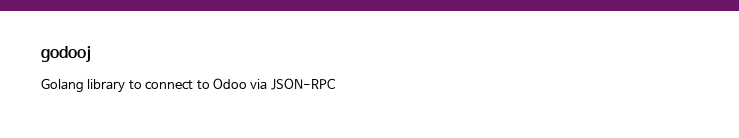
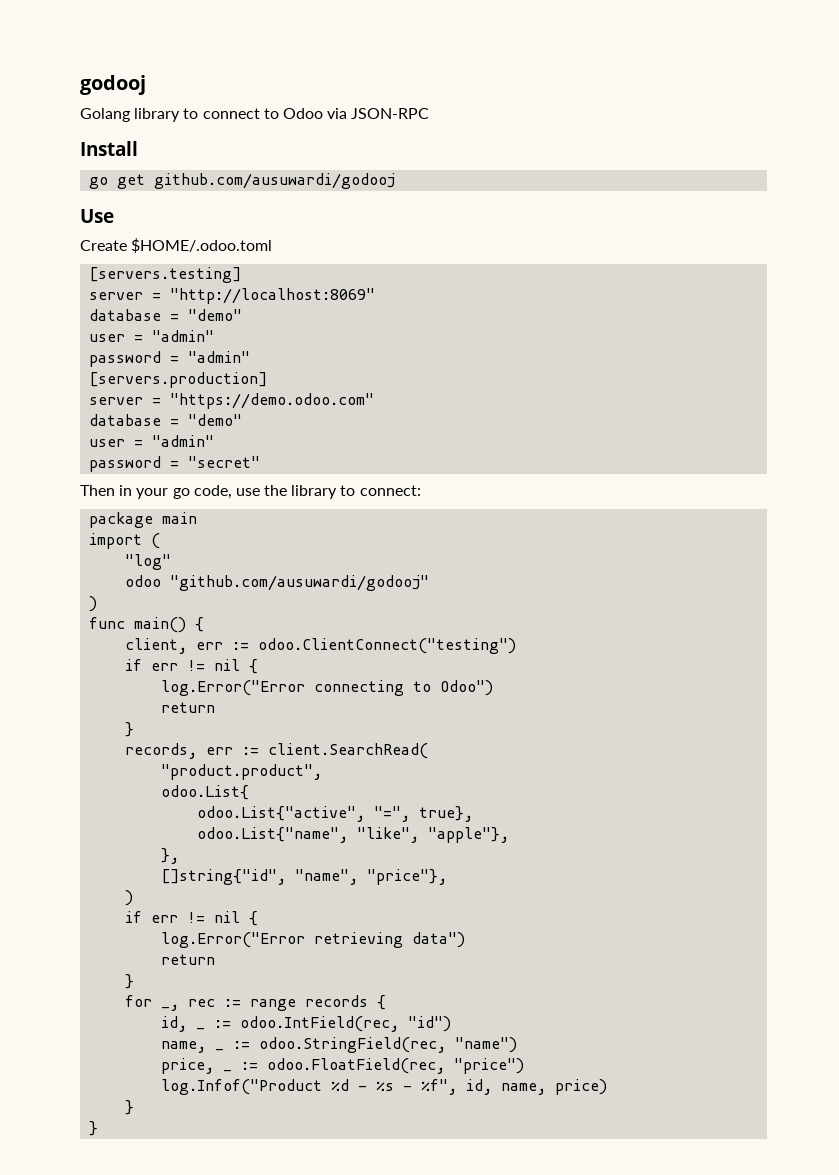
+ Install
+ go get github.com/ausuwardi/godooj
+ Use
+ Create $HOME/.odoo.toml
+ [servers.testing]
+ server = "http://localhost:8069"
+ database = "demo"
+ user = "admin"
+ password = "admin"
+ [servers.production]
+ server = "https://demo.odoo.com"
+ database = "demo"
+ user = "admin"
+ password = "secret"
+ Then in your go code, use the library to connect:
+ package main
+ import (
+ "log"
+ odoo "github.com/ausuwardi/godooj"
+ )
+ func main() {
+ client, err := odoo.ClientConnect("testing")
+ if err != nil {
+ log.Error("Error connecting to Odoo")
+ return
+ }
+ records, err := client.SearchRead(
+ "product.product",
+ odoo.List{
+ odoo.List{"active", "=", true},
+ odoo.List{"name", "like", "apple"},
+ },
+ []string{"id", "name", "price"},
+ )
+ if err != nil {
+ log.Error("Error retrieving data")
+ return
+ }
+ for _, rec := range records {
+ id, _ := odoo.IntField(rec, "id")
+ name, _ := odoo.StringField(rec, "name")
+ price, _ := odoo.FloatField(rec, "price")
+ log.Infof("Product %d - %s - %f", id, name, price)
+ }
+ }

